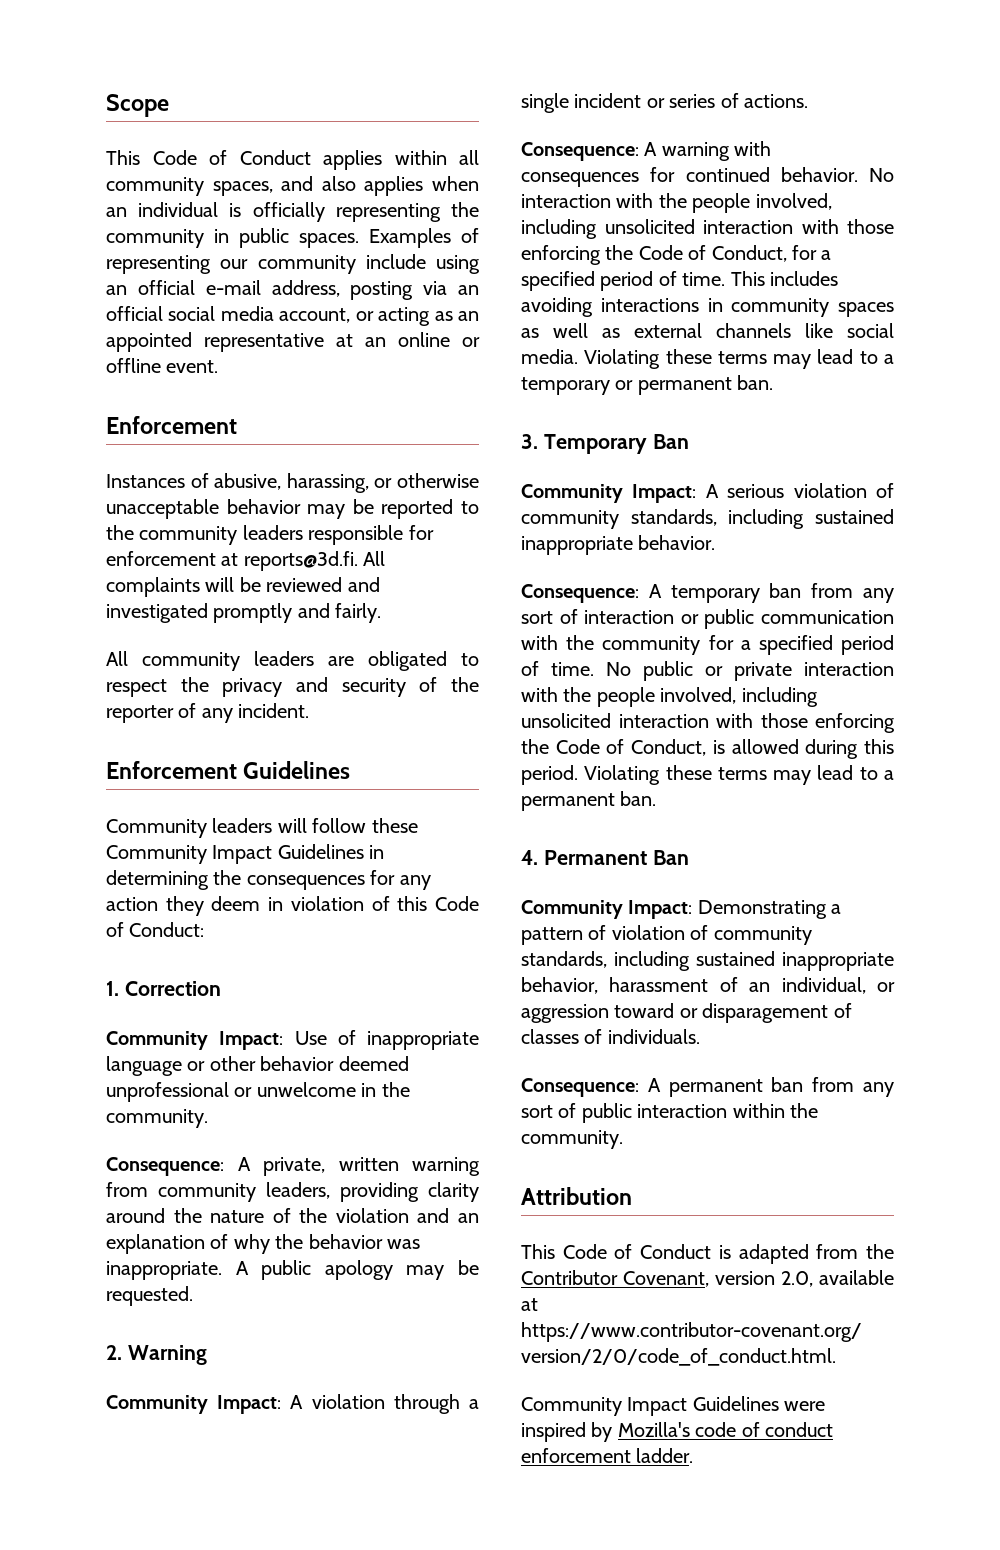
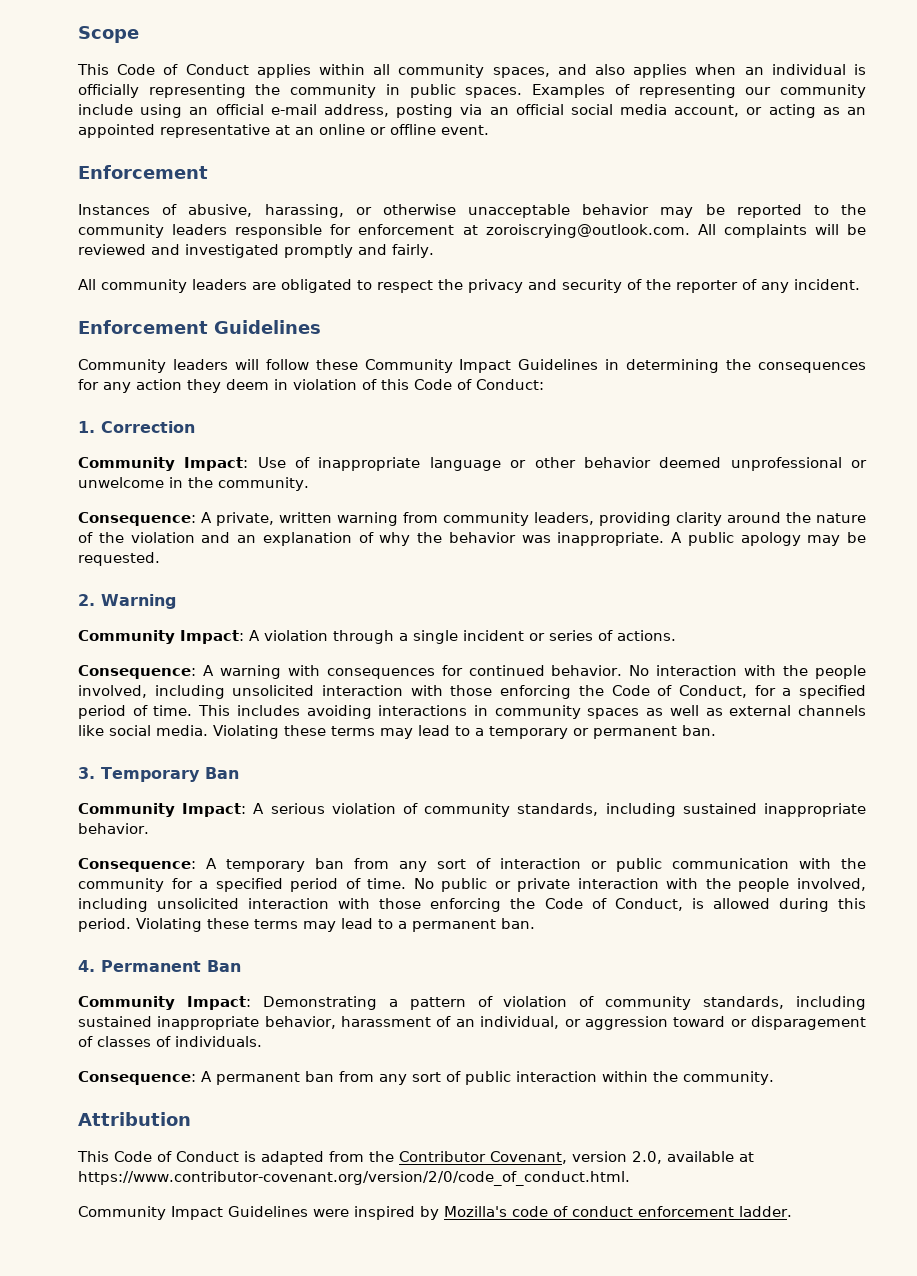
- Instances of abusive, harassing, or otherwise unacceptable behavior may be reported to the community leaders responsible for enforcement at reports@3d.fi. All complaints will be reviewed and investigated promptly and fairly.
+ Instances of abusive, harassing, or otherwise unacceptable behavior may be reported to the community leaders responsible for enforcement at zoroiscrying@outlook.com. All complaints will be reviewed and investigated promptly and fairly.

